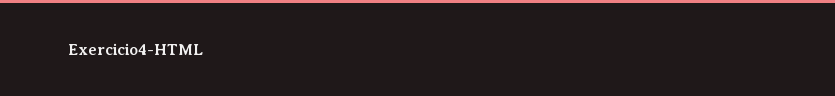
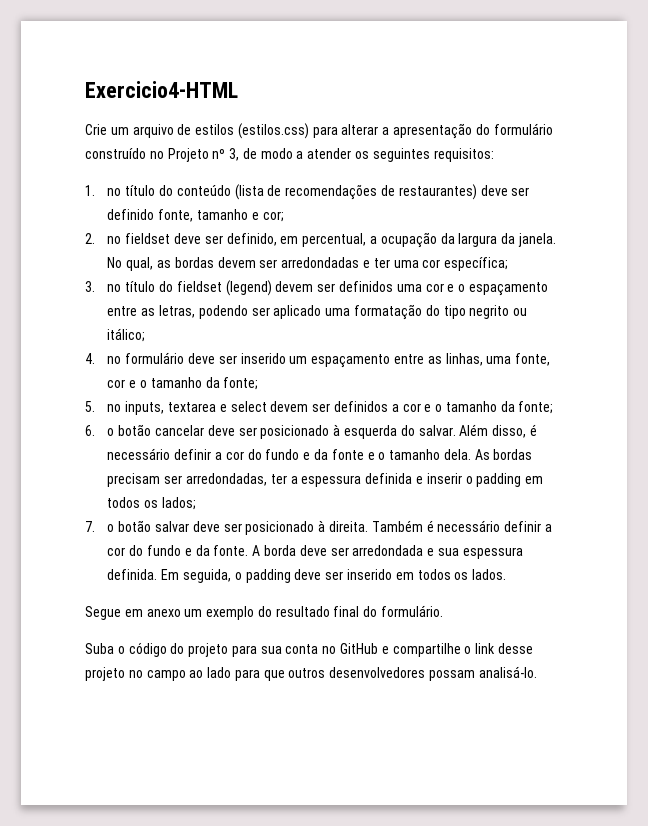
+ Crie um arquivo de estilos (estilos.css) para alterar a apresentação do formulário construído no Projeto nº 3, de modo a atender os seguintes requisitos:
+ 1. no título do conteúdo (lista de recomendações de restaurantes) deve ser definido fonte, tamanho e cor;
+ 2. no fieldset deve ser definido, em percentual, a ocupação da largura da janela. No qual, as bordas devem ser arredondadas e ter uma cor específica;
+ 3. no título do fieldset (legend) devem ser definidos uma cor e o espaçamento entre as letras, podendo ser aplicado uma formatação do tipo negrito ou itálico;
+ 4. no formulário deve ser inserido um espaçamento entre as linhas, uma fonte, cor e o tamanho da fonte;
+ 5. no inputs, textarea e select devem ser definidos a cor e o tamanho da fonte;
+ 6. o botão cancelar deve ser posicionado à esquerda do salvar. Além disso, é necessário definir a cor do fundo e da fonte e o tamanho dela. As bordas precisam ser arredondadas, ter a espessura definida e inserir o padding em todos os lados;
+ 7. o botão salvar deve ser posicionado à direita. Também é necessário definir a cor do fundo e da fonte. A borda deve ser arredondada e sua espessura definida. Em seguida, o padding deve ser inserido em todos os lados.
+ Segue em anexo um exemplo do resultado final do formulário.
+ Suba o código do projeto para sua conta no GitHub e compartilhe o link desse projeto no campo ao lado para que outros desenvolvedores possam analisá-lo.

